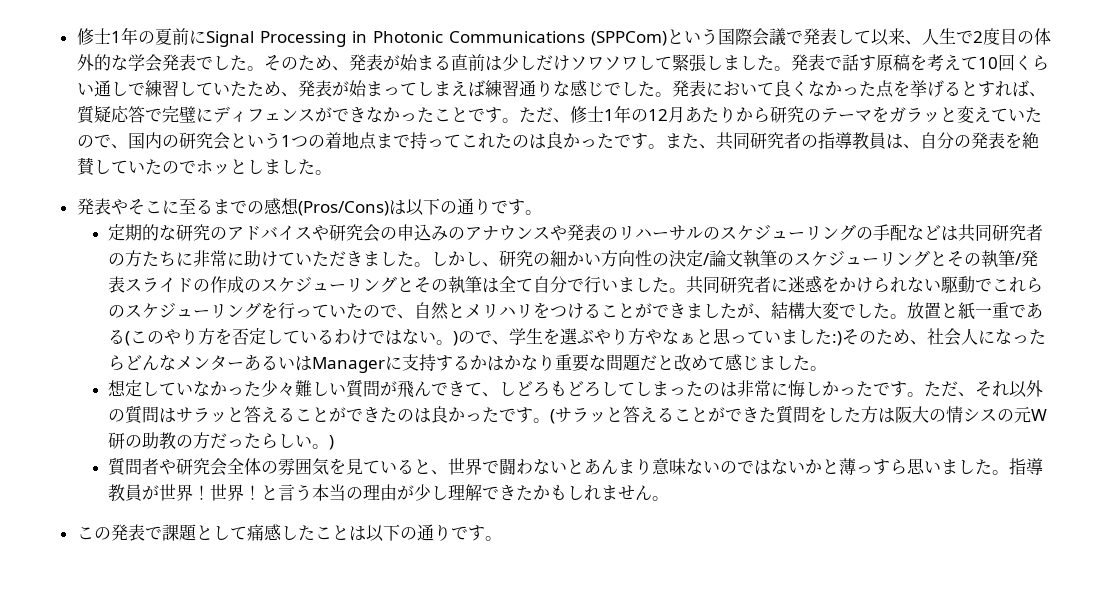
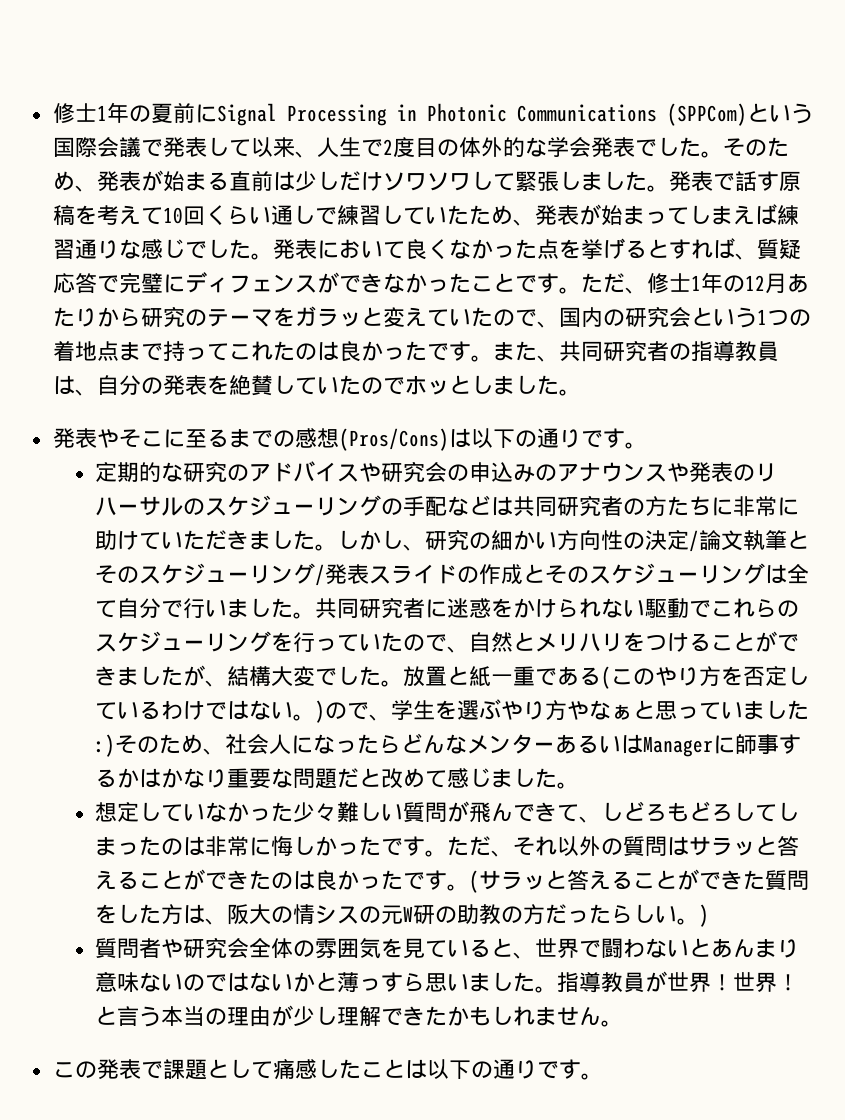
- しかし、研究の細かい方向性の決定/論文執筆のスケジューリングとその執筆/発表スライドの作成のスケジューリングとその執筆は全て自分で行いました。
+ しかし、研究の細かい方向性の決定/論文執筆とそのスケジューリング/発表スライドの作成とそのスケジューリングは全て自分で行いました。
- 放置と紙一重である(このやり方を否定しているわけではない。)ので、学生を選ぶやり方やなぁと思っていました:)そのため、社会人になったらどんなメンターあるいはManagerに支持するかはかなり重要な問題だと改めて感じました。
+ 放置と紙一重である(このやり方を否定しているわけではない。)ので、学生を選ぶやり方やなぁと思っていました:)そのため、社会人になったらどんなメンターあるいはManagerに師事するかはかなり重要な問題だと改めて感じました。
- (サラッと答えることができた質問をした方は阪大の情シスの元W研の助教の方だったらしい。)
+ (サラッと答えることができた質問をした方は、阪大の情シスの元W研の助教の方だったらしい。)

